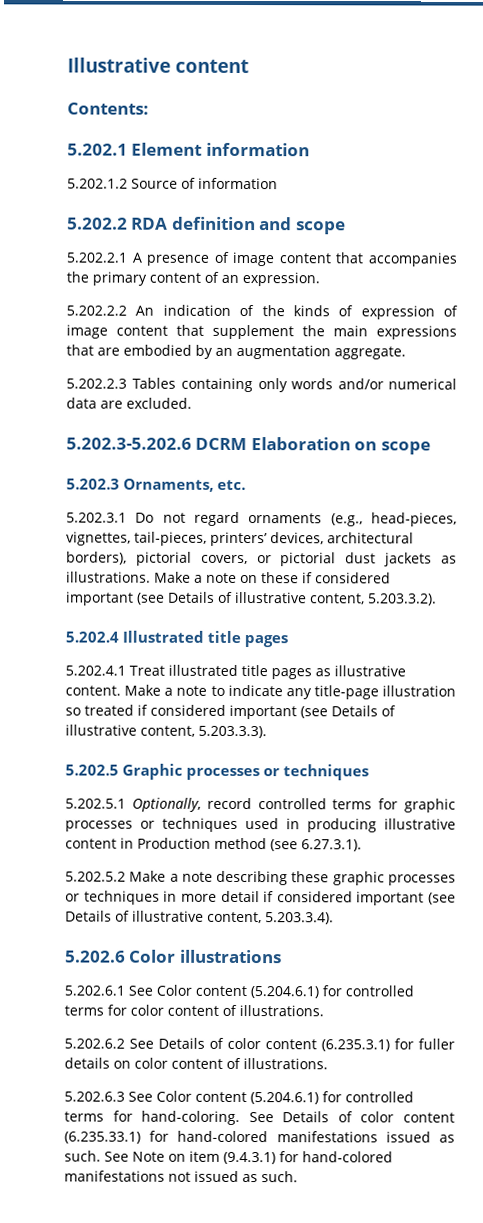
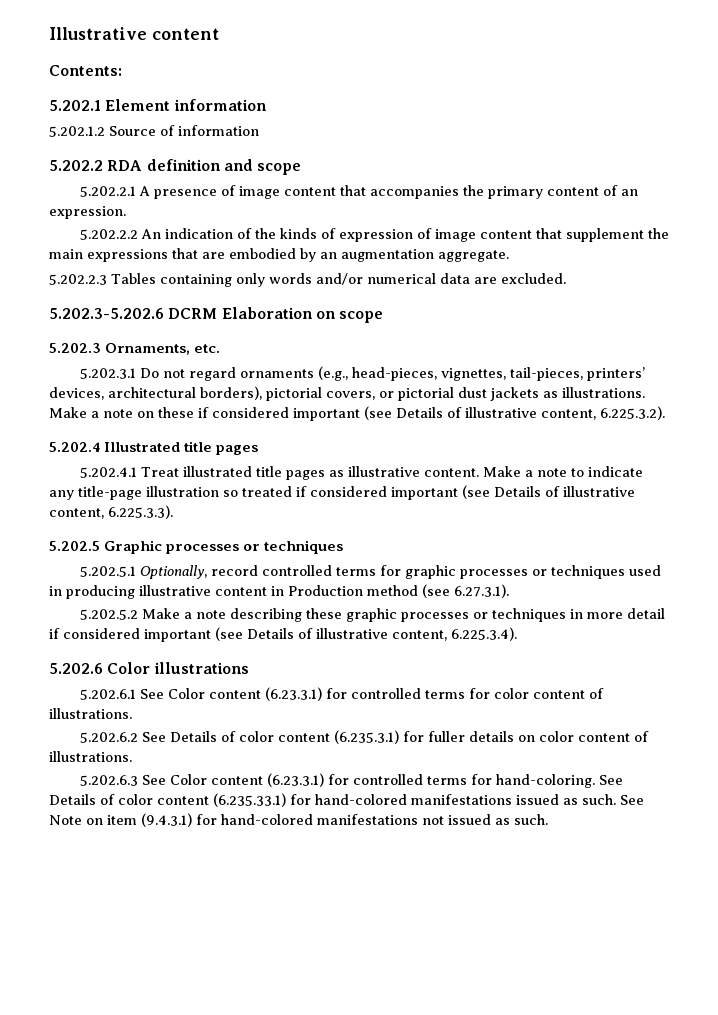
- Make a note on these if considered important (see Details of illustrative content, 5.203.3.2).
+ Make a note on these if considered important (see Details of illustrative content, 6.225.3.2).
- Make a note to indicate any title-page illustration so treated if considered important (see Details of illustrative content, 5.203.3.3).
+ Make a note to indicate any title-page illustration so treated if considered important (see Details of illustrative content, 6.225.3.3).
- 5.202.5.2 Make a note describing these graphic processes or techniques in more detail if considered important (see Details of illustrative content, 5.203.3.4).
+ 5.202.5.2 Make a note describing these graphic processes or techniques in more detail if considered important (see Details of illustrative content, 6.225.3.4).
- 5.202.6.1 See Color content (5.204.6.1) for controlled terms for color content of illustrations.
+ 5.202.6.1 See Color content (6.23.3.1) for controlled terms for color content of illustrations.
- 5.202.6.3 See Color content (5.204.6.1) for controlled terms for hand-coloring.
+ 5.202.6.3 See Color content (6.23.3.1) for controlled terms for hand-coloring.

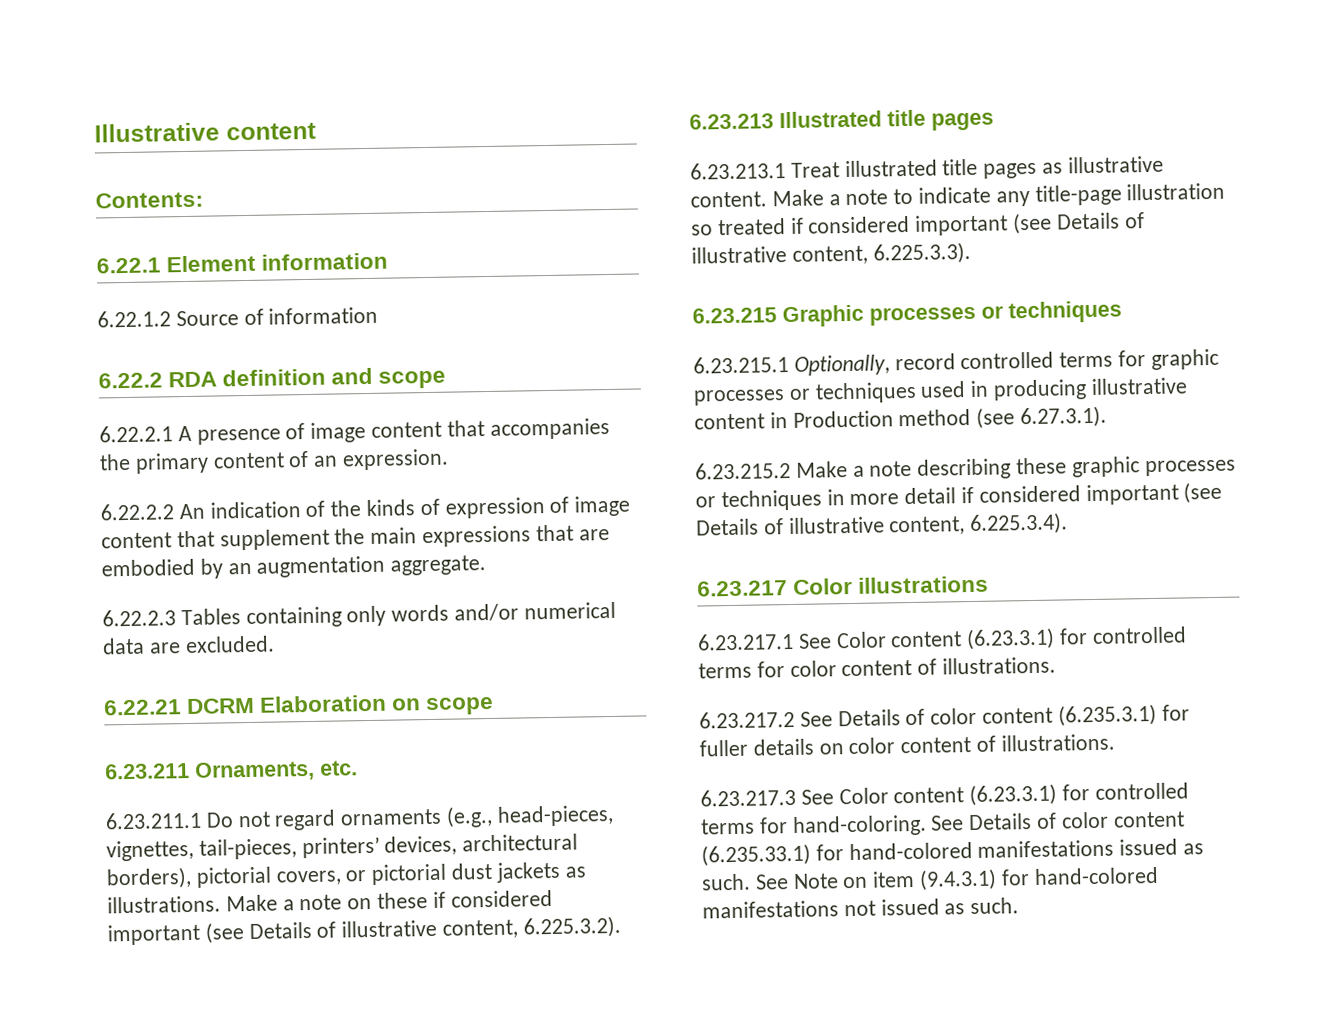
- 5.202.1 Element information
+ 6.22.1 Element information
- 5.202.1.2 Source of information
+ 6.22.1.2 Source of information
- 5.202.2 RDA definition and scope
+ 6.22.2 RDA definition and scope
- 5.202.2.1 A presence of image content that accompanies the primary content of an expression.
+ 6.22.2.1 A presence of image content that accompanies the primary content of an expression.
- 5.202.2.2 An indication of the kinds of expression of image content that supplement the main expressions that are embodied by an augmentation aggregate.
+ 6.22.2.2 An indication of the kinds of expression of image content that supplement the main expressions that are embodied by an augmentation aggregate.
- 5.202.2.3 Tables containing only words and/or numerical data are excluded.
+ 6.22.2.3 Tables containing only words and/or numerical data are excluded.
- 5.202.3-5.202.6 DCRM Elaboration on scope
+ 6.22.21 DCRM Elaboration on scope
- 5.202.3 Ornaments, etc.
+ 6.23.211 Ornaments, etc.
- 5.202.3.1 Do not regard ornaments (e.g., head-pieces, vignettes, tail-pieces, printers’ devices, architectural borders), pictorial covers, or pictorial dust jackets as illustrations.
+ 6.23.211.1 Do not regard ornaments (e.g., head-pieces, vignettes, tail-pieces, printers’ devices, architectural borders), pictorial covers, or pictorial dust jackets as illustrations.
- 5.202.4 Illustrated title pages
+ 6.23.213 Illustrated title pages
- 5.202.4.1 Treat illustrated title pages as illustrative content.
+ 6.23.213.1 Treat illustrated title pages as illustrative content.
- 5.202.5 Graphic processes or techniques
+ 6.23.215 Graphic processes or techniques
- 5.202.5.1 Optionally, record controlled terms for graphic processes or techniques used in producing illustrative content in Production method (see 6.27.3.1).
+ 6.23.215.1 Optionally, record controlled terms for graphic processes or techniques used in producing illustrative content in Production method (see 6.27.3.1).
- 5.202.5.2 Make a note describing these graphic processes or techniques in more detail if considered important (see Details of illustrative content, 6.225.3.4).
+ 6.23.215.2 Make a note describing these graphic processes or techniques in more detail if considered important (see Details of illustrative content, 6.225.3.4).
- 5.202.6 Color illustrations
+ 6.23.217 Color illustrations
- 5.202.6.1 See Color content (6.23.3.1) for controlled terms for color content of illustrations.
+ 6.23.217.1 See Color content (6.23.3.1) for controlled terms for color content of illustrations.
- 5.202.6.2 See Details of color content (6.235.3.1) for fuller details on color content of illustrations.
+ 6.23.217.2 See Details of color content (6.235.3.1) for fuller details on color content of illustrations.
- 5.202.6.3 See Color content (6.23.3.1) for controlled terms for hand-coloring.
+ 6.23.217.3 See Color content (6.23.3.1) for controlled terms for hand-coloring.

